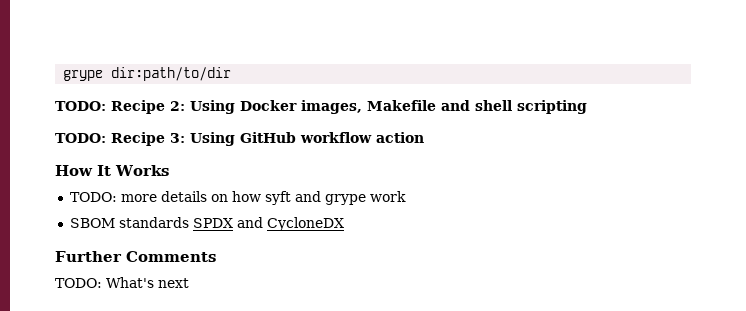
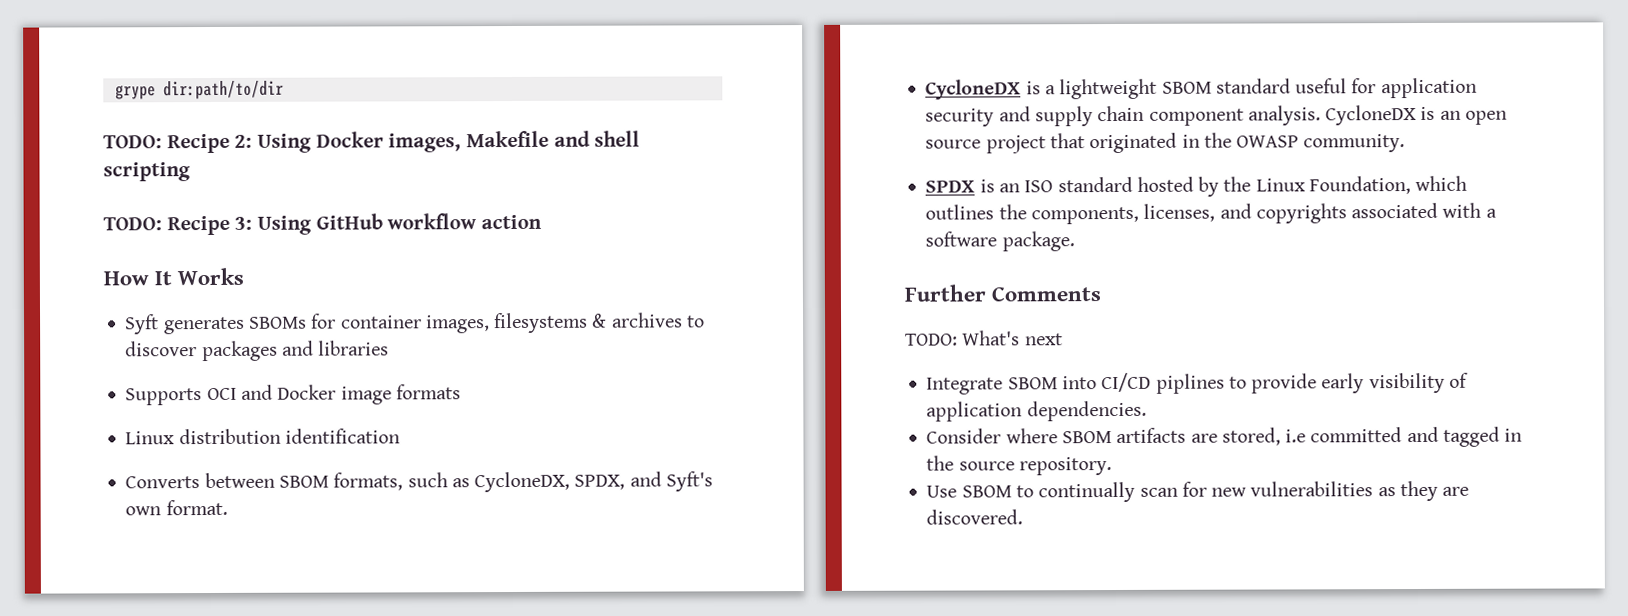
- TODO: more details on how syft and grype work
- SBOM standards SPDX and CycloneDX
+ Syft generates SBOMs for container images, filesystems & archives to discover packages and libraries
+ Supports OCI and Docker image formats
+ Linux distribution identification
+ Converts between SBOM formats, such as CycloneDX, SPDX, and Syft's own format.
+ CycloneDX is a lightweight SBOM standard useful for application security and supply chain component analysis. CycloneDX is an open source project that originated in the OWASP community.
+ SPDX is an ISO standard hosted by the Linux Foundation, which outlines the components, licenses, and copyrights associated with a software package.
+ Integrate SBOM into CI/CD piplines to provide early visibility of application dependencies.
+ Consider where SBOM artifacts are stored, i.e committed and tagged in the source repository.
+ Use SBOM to continually scan for new vulnerabilities as they are discovered.

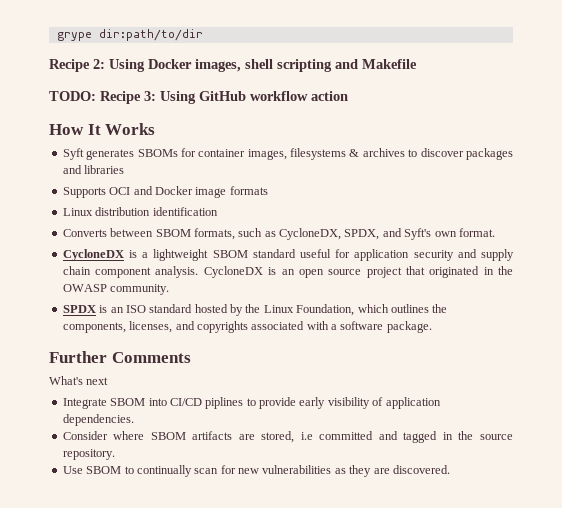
- TODO: Recipe 2: Using Docker images, Makefile and shell scripting
+ Recipe 2: Using Docker images, shell scripting and Makefile
- TODO: What's next
+ What's next

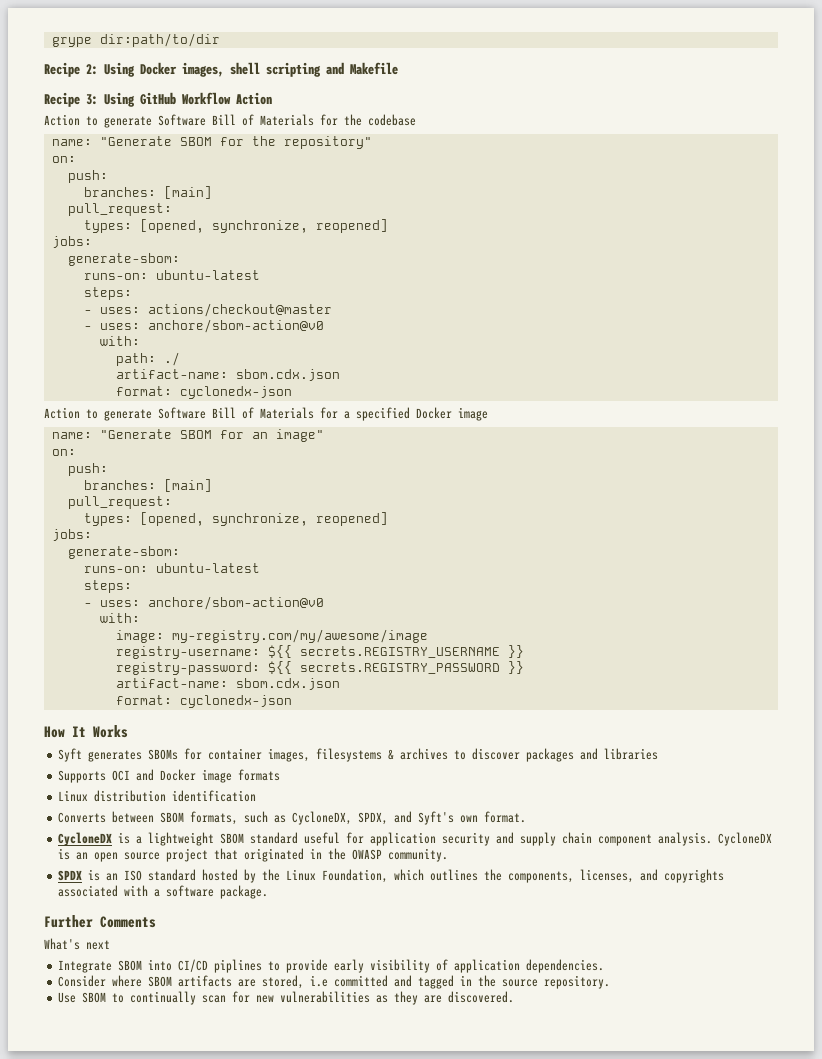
- TODO: Recipe 3: Using GitHub workflow action
+ Recipe 3: Using GitHub Workflow Action
+ Action to generate Software Bill of Materials for the codebase
+ name: "Generate SBOM for the repository"
+ on:
+ push:
+ branches: [main]
+ pull_request:
+ types: [opened, synchronize, reopened]
+ jobs:
+ generate-sbom:
+ runs-on: ubuntu-latest
+ steps:
+ - uses: actions/checkout@master
+ - uses: anchore/sbom-action@v0
+ with:
+ path: ./
+ artifact-name: sbom.cdx.json
+ format: cyclonedx-json
+ Action to generate Software Bill of Materials for a specified Docker image
+ name: "Generate SBOM for an image"
+ on:
+ push:
+ branches: [main]
+ pull_request:
+ types: [opened, synchronize, reopened]
+ jobs:
+ generate-sbom:
+ runs-on: ubuntu-latest
+ steps:
+ - uses: anchore/sbom-action@v0
+ with:
+ image: my-registry.com/my/awesome/image
+ registry-username: ${{ secrets.REGISTRY_USERNAME }}
+ registry-password: ${{ secrets.REGISTRY_PASSWORD }}
+ artifact-name: sbom.cdx.json
+ format: cyclonedx-json

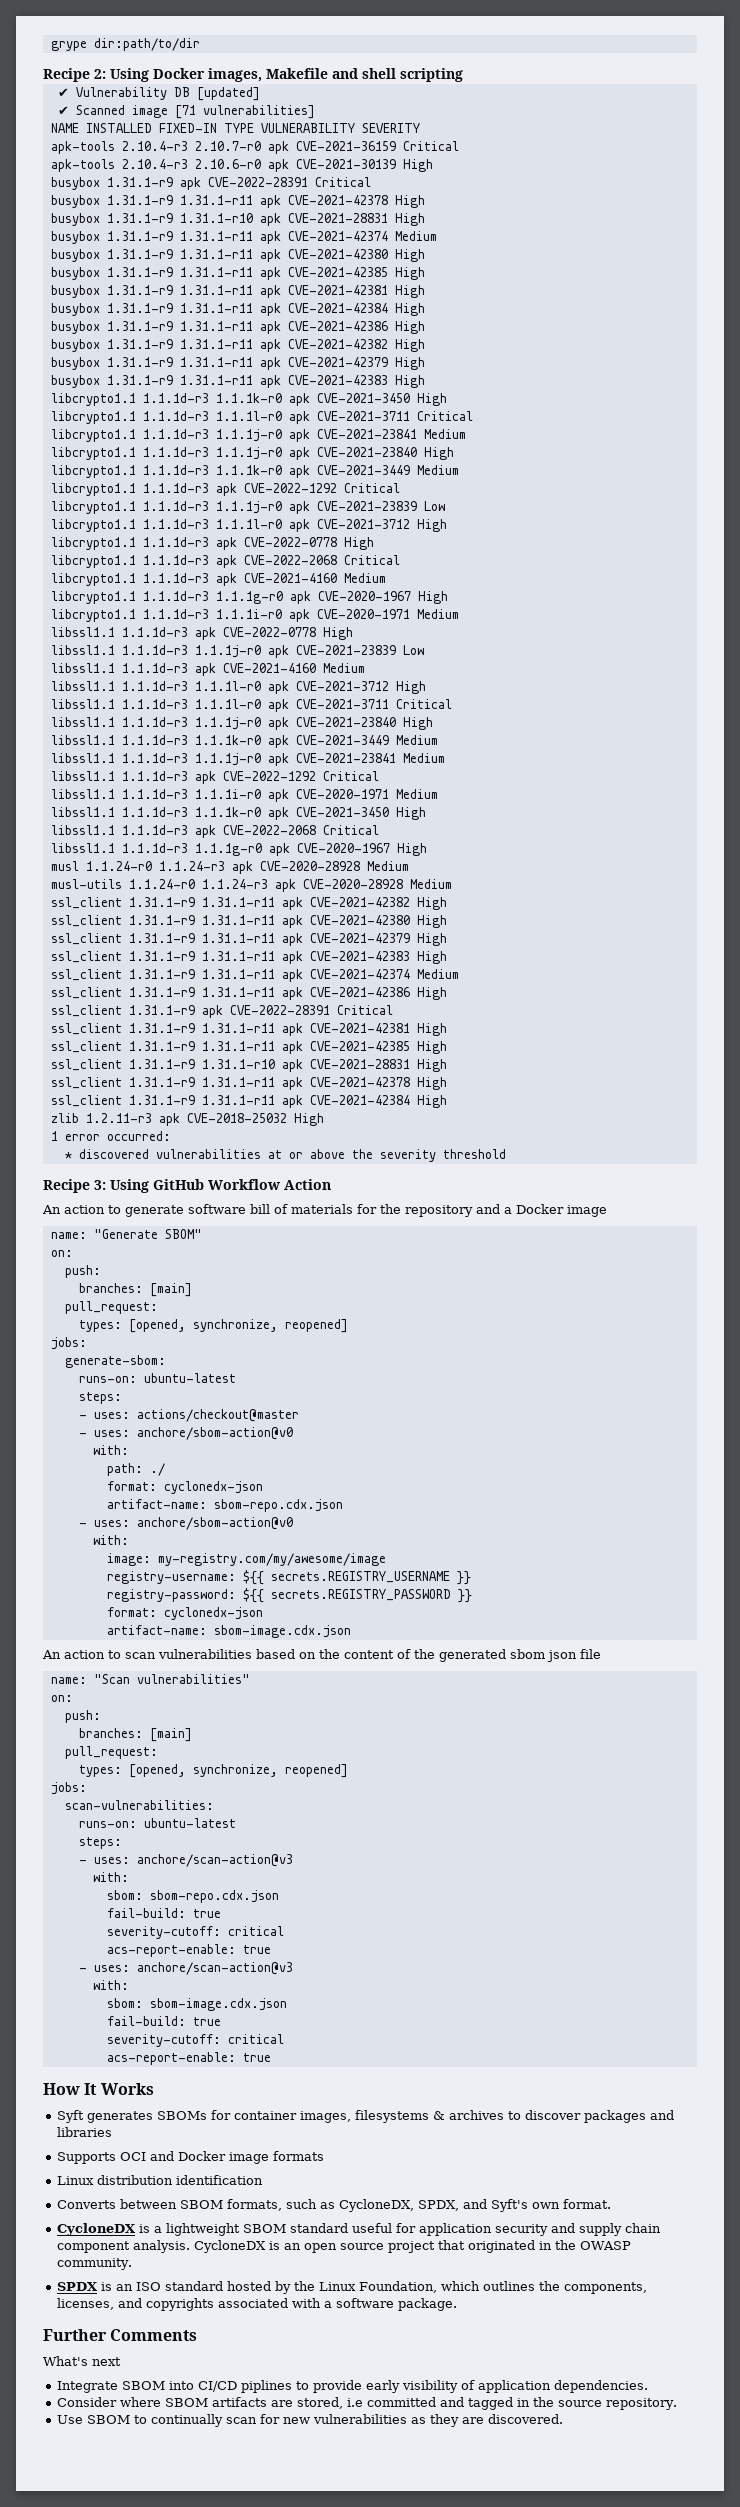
- Recipe 2: Using Docker images, shell scripting and Makefile
+ Recipe 2: Using Docker images, Makefile and shell scripting
+ ✔ Vulnerability DB [updated]
+ ✔ Scanned image [71 vulnerabilities]
+ NAME INSTALLED FIXED-IN TYPE VULNERABILITY SEVERITY
+ apk-tools 2.10.4-r3 2.10.7-r0 apk CVE-2021-36159 Critical
+ apk-tools 2.10.4-r3 2.10.6-r0 apk CVE-2021-30139 High
+ busybox 1.31.1-r9 apk CVE-2022-28391 Critical
+ busybox 1.31.1-r9 1.31.1-r11 apk CVE-2021-42378 High
+ busybox 1.31.1-r9 1.31.1-r10 apk CVE-2021-28831 High
+ busybox 1.31.1-r9 1.31.1-r11 apk CVE-2021-42374 Medium
+ busybox 1.31.1-r9 1.31.1-r11 apk CVE-2021-42380 High
+ busybox 1.31.1-r9 1.31.1-r11 apk CVE-2021-42385 High
+ busybox 1.31.1-r9 1.31.1-r11 apk CVE-2021-42381 High
+ busybox 1.31.1-r9 1.31.1-r11 apk CVE-2021-42384 High
+ busybox 1.31.1-r9 1.31.1-r11 apk CVE-2021-42386 High
+ busybox 1.31.1-r9 1.31.1-r11 apk CVE-2021-42382 High
+ busybox 1.31.1-r9 1.31.1-r11 apk CVE-2021-42379 High
+ busybox 1.31.1-r9 1.31.1-r11 apk CVE-2021-42383 High
+ libcrypto1.1 1.1.1d-r3 1.1.1k-r0 apk CVE-2021-3450 High
+ libcrypto1.1 1.1.1d-r3 1.1.1l-r0 apk CVE-2021-3711 Critical
+ libcrypto1.1 1.1.1d-r3 1.1.1j-r0 apk CVE-2021-23841 Medium
+ libcrypto1.1 1.1.1d-r3 1.1.1j-r0 apk CVE-2021-23840 High
+ libcrypto1.1 1.1.1d-r3 1.1.1k-r0 apk CVE-2021-3449 Medium
+ libcrypto1.1 1.1.1d-r3 apk CVE-2022-1292 Critical
+ libcrypto1.1 1.1.1d-r3 1.1.1j-r0 apk CVE-2021-23839 Low
+ libcrypto1.1 1.1.1d-r3 1.1.1l-r0 apk CVE-2021-3712 High
+ libcrypto1.1 1.1.1d-r3 apk CVE-2022-0778 High
+ libcrypto1.1 1.1.1d-r3 apk CVE-2022-2068 Critical
+ libcrypto1.1 1.1.1d-r3 apk CVE-2021-4160 Medium
+ libcrypto1.1 1.1.1d-r3 1.1.1g-r0 apk CVE-2020-1967 High
+ libcrypto1.1 1.1.1d-r3 1.1.1i-r0 apk CVE-2020-1971 Medium
+ libssl1.1 1.1.1d-r3 apk CVE-2022-0778 High
+ libssl1.1 1.1.1d-r3 1.1.1j-r0 apk CVE-2021-23839 Low
+ libssl1.1 1.1.1d-r3 apk CVE-2021-4160 Medium
+ libssl1.1 1.1.1d-r3 1.1.1l-r0 apk CVE-2021-3712 High
+ libssl1.1 1.1.1d-r3 1.1.1l-r0 apk CVE-2021-3711 Critical
+ libssl1.1 1.1.1d-r3 1.1.1j-r0 apk CVE-2021-23840 High
+ libssl1.1 1.1.1d-r3 1.1.1k-r0 apk CVE-2021-3449 Medium
+ libssl1.1 1.1.1d-r3 1.1.1j-r0 apk CVE-2021-23841 Medium
+ libssl1.1 1.1.1d-r3 apk CVE-2022-1292 Critical
+ libssl1.1 1.1.1d-r3 1.1.1i-r0 apk CVE-2020-1971 Medium
+ libssl1.1 1.1.1d-r3 1.1.1k-r0 apk CVE-2021-3450 High
+ libssl1.1 1.1.1d-r3 apk CVE-2022-2068 Critical
+ libssl1.1 1.1.1d-r3 1.1.1g-r0 apk CVE-2020-1967 High
+ musl 1.1.24-r0 1.1.24-r3 apk CVE-2020-28928 Medium
+ musl-utils 1.1.24-r0 1.1.24-r3 apk CVE-2020-28928 Medium
+ ssl_client 1.31.1-r9 1.31.1-r11 apk CVE-2021-42382 High
+ ssl_client 1.31.1-r9 1.31.1-r11 apk CVE-2021-42380 High
+ ssl_client 1.31.1-r9 1.31.1-r11 apk CVE-2021-42379 High
+ ssl_client 1.31.1-r9 1.31.1-r11 apk CVE-2021-42383 High
+ ssl_client 1.31.1-r9 1.31.1-r11 apk CVE-2021-42374 Medium
+ ssl_client 1.31.1-r9 1.31.1-r11 apk CVE-2021-42386 High
+ ssl_client 1.31.1-r9 apk CVE-2022-28391 Critical
+ ssl_client 1.31.1-r9 1.31.1-r11 apk CVE-2021-42381 High
+ ssl_client 1.31.1-r9 1.31.1-r11 apk CVE-2021-42385 High
+ ssl_client 1.31.1-r9 1.31.1-r10 apk CVE-2021-28831 High
+ ssl_client 1.31.1-r9 1.31.1-r11 apk CVE-2021-42378 High
+ ssl_client 1.31.1-r9 1.31.1-r11 apk CVE-2021-42384 High
+ zlib 1.2.11-r3 apk CVE-2018-25032 High
+ 1 error occurred:
+ * discovered vulnerabilities at or above the severity threshold
- Action to generate Software Bill of Materials for the codebase
- name: "Generate SBOM for the repository"
+ An action to generate software bill of materials for the repository and a Docker image
+ name: "Generate SBOM"
  path: ./
- artifact-name: sbom.cdx.json
  format: cyclonedx-json
- Action to generate Software Bill of Materials for a specified Docker image
- name: "Generate SBOM for an image"
- on:
- push:
- branches: [main]
- pull_request:
- types: [opened, synchronize, reopened]
- jobs:
- generate-sbom:
- runs-on: ubuntu-latest
- steps:
+ artifact-name: sbom-repo.cdx.json
  registry-password: ${{ secrets.REGISTRY_PASSWORD }}
- artifact-name: sbom.cdx.json
  format: cyclonedx-json
+ artifact-name: sbom-image.cdx.json
+ An action to scan vulnerabilities based on the content of the generated sbom json file
+ name: "Scan vulnerabilities"
+ on:
+ push:
+ branches: [main]
+ pull_request:
+ types: [opened, synchronize, reopened]
+ jobs:
+ scan-vulnerabilities:
+ runs-on: ubuntu-latest
+ steps:
+ - uses: anchore/scan-action@v3
+ with:
+ sbom: sbom-repo.cdx.json
+ fail-build: true
+ severity-cutoff: critical
+ acs-report-enable: true
+ - uses: anchore/scan-action@v3
+ with:
+ sbom: sbom-image.cdx.json
+ fail-build: true
+ severity-cutoff: critical
+ acs-report-enable: true

